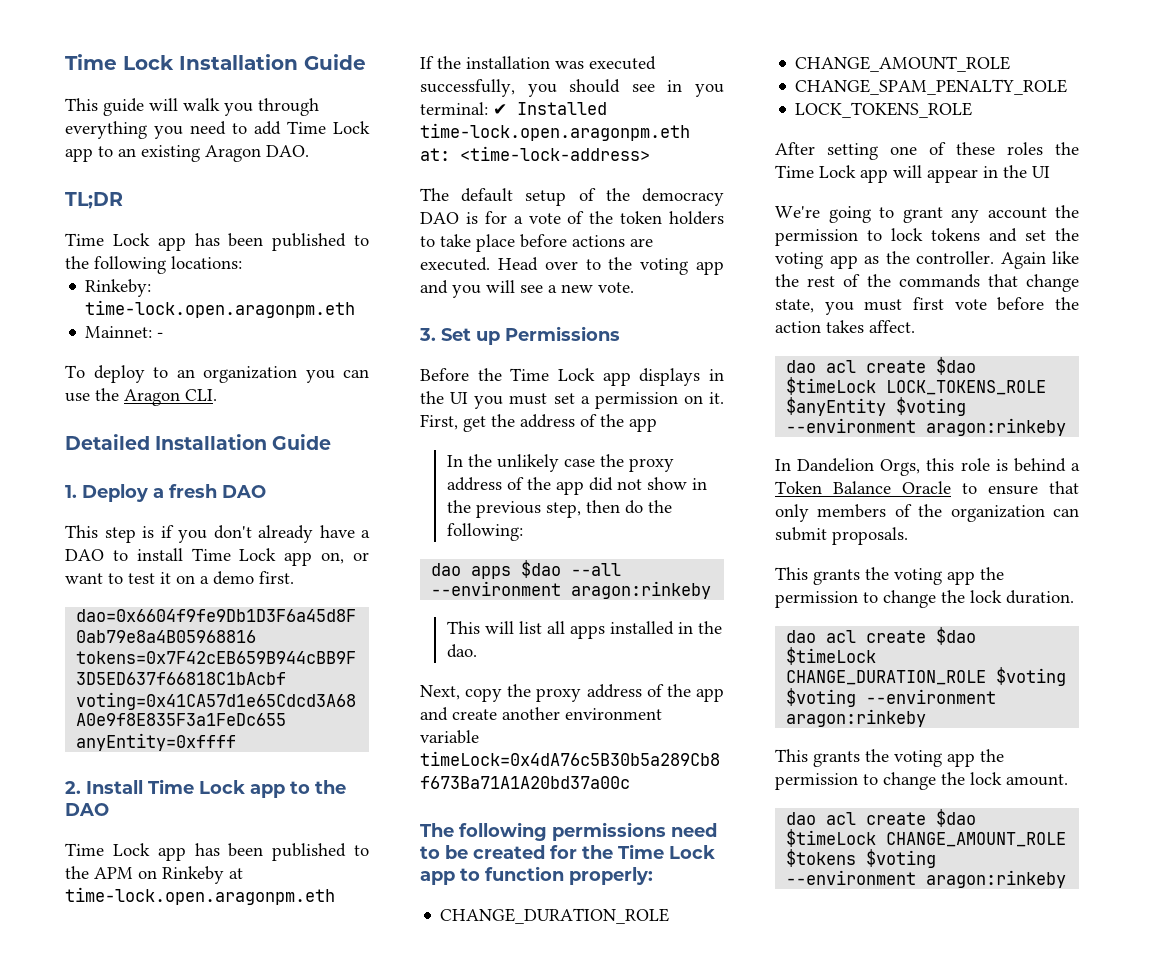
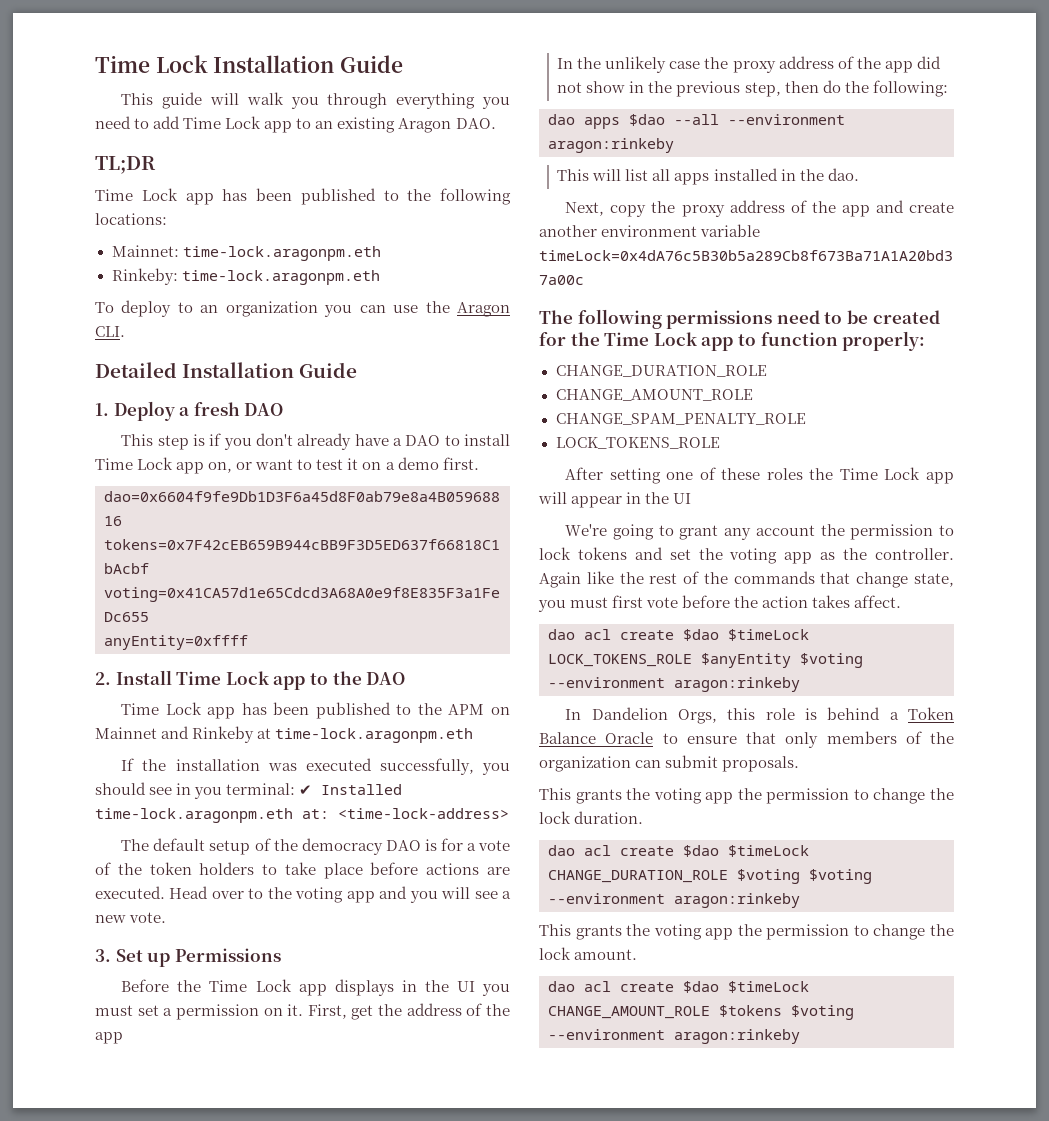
+ Mainnet: time-lock.aragonpm.eth
- Rinkeby: time-lock.open.aragonpm.eth
- Mainnet: -
+ Rinkeby: time-lock.aragonpm.eth
- Time Lock app has been published to the APM on Rinkeby at time-lock.open.aragonpm.eth
+ Time Lock app has been published to the APM on Mainnet and Rinkeby at time-lock.aragonpm.eth
- If the installation was executed successfully, you should see in you terminal: ✔ Installed time-lock.open.aragonpm.eth at: <time-lock-address>
+ If the installation was executed successfully, you should see in you terminal: ✔ Installed time-lock.aragonpm.eth at: <time-lock-address>

